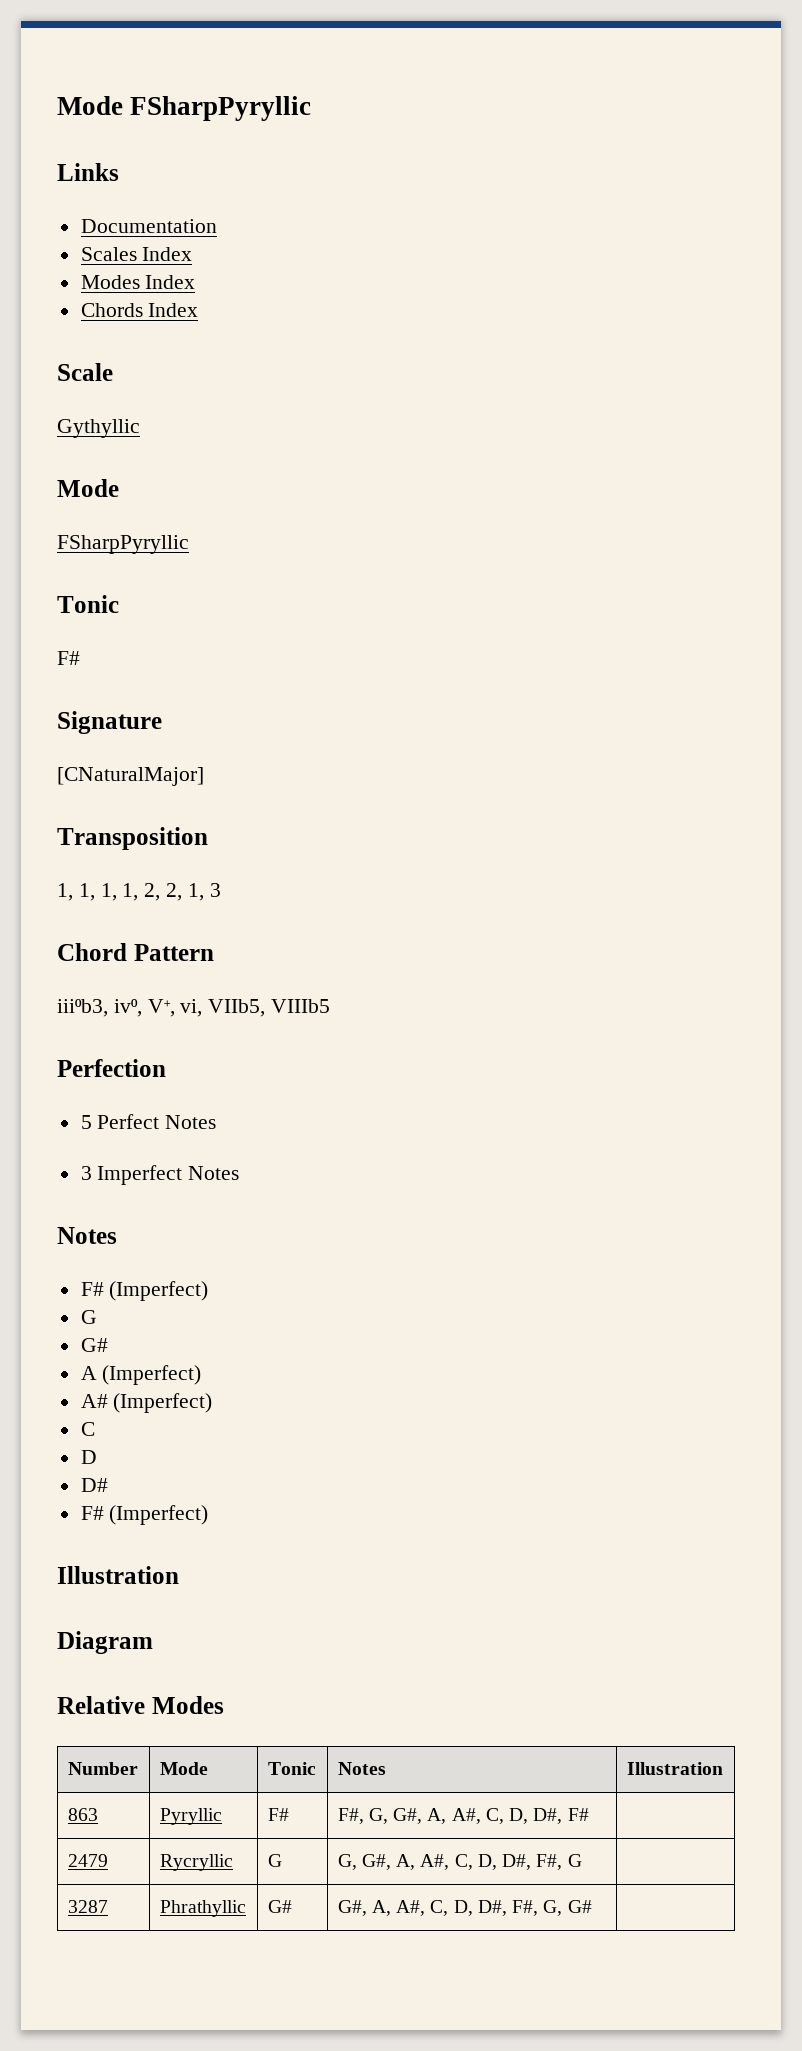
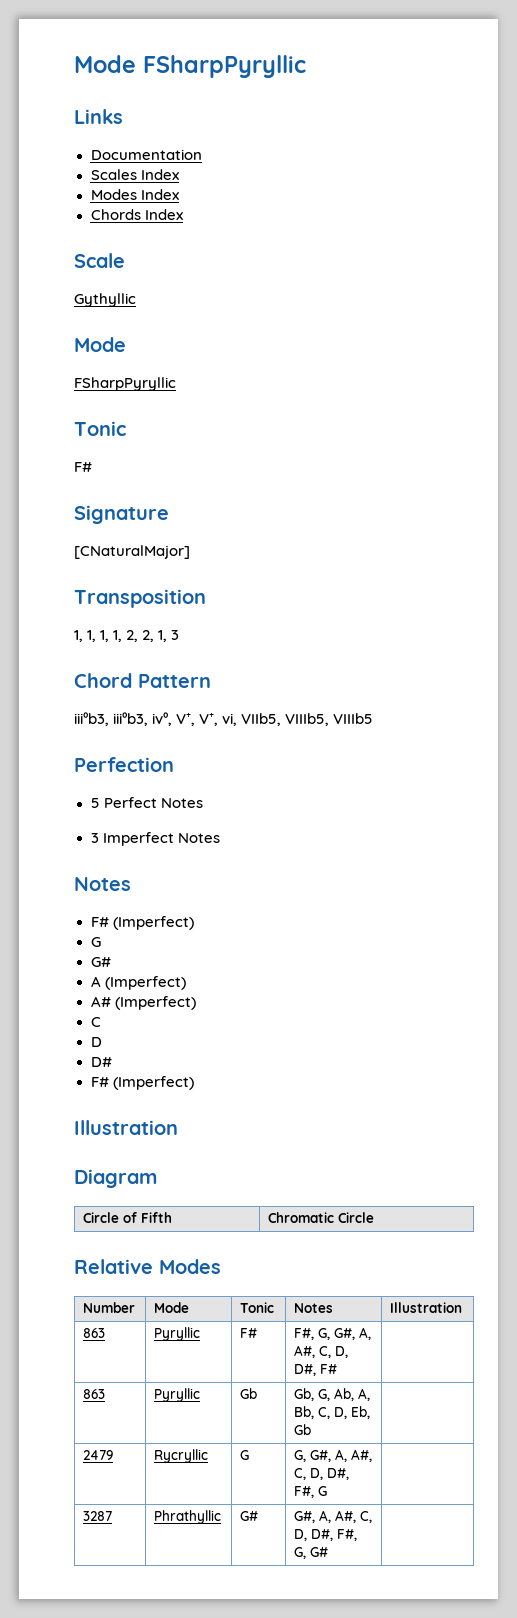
- iii⁰b3, iv⁰, V⁺, vi, VIIb5, VIIIb5
+ iii⁰b3, iii⁰b3, iv⁰, V⁺, V⁺, vi, VIIb5, VIIIb5, VIIIb5
+ Circle of Fifth | Chromatic Circle
+ 863 | Pyryllic | Gb | Gb, G, Ab, A, Bb, C, D, Eb, Gb |

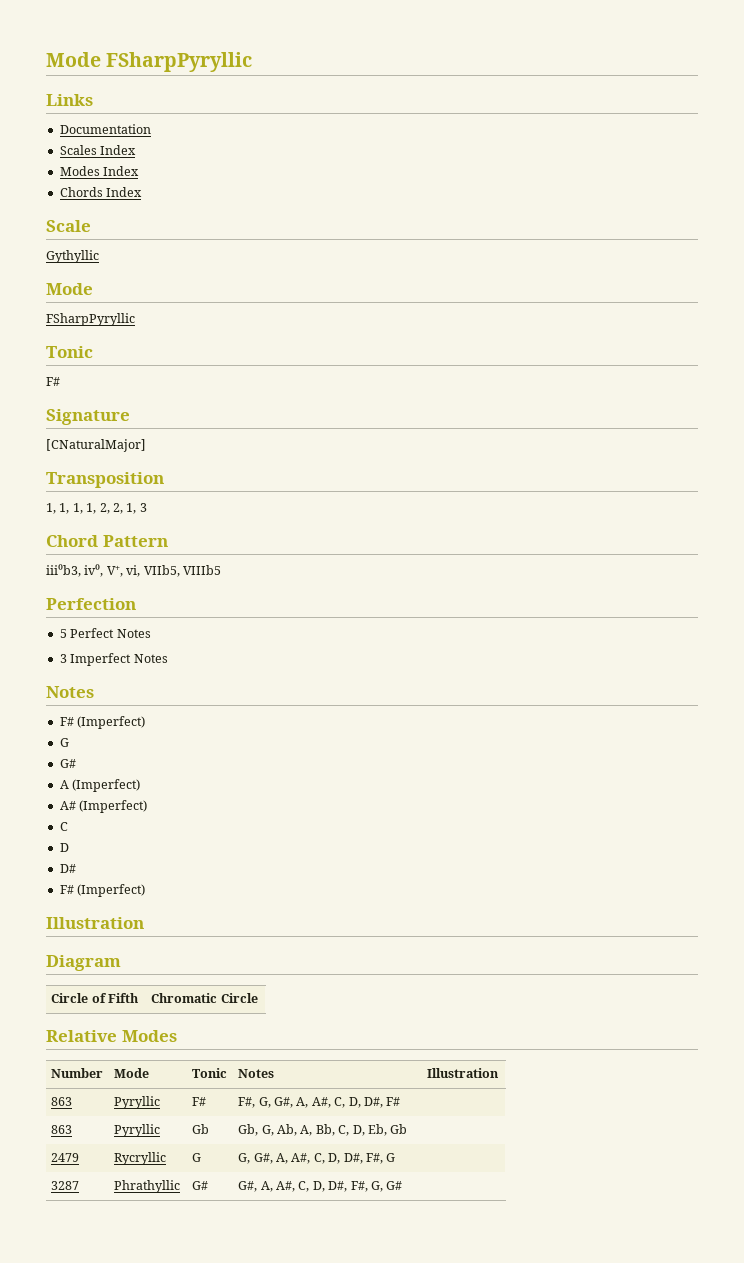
- iii⁰b3, iii⁰b3, iv⁰, V⁺, V⁺, vi, VIIb5, VIIIb5, VIIIb5
+ iii⁰b3, iv⁰, V⁺, vi, VIIb5, VIIIb5

